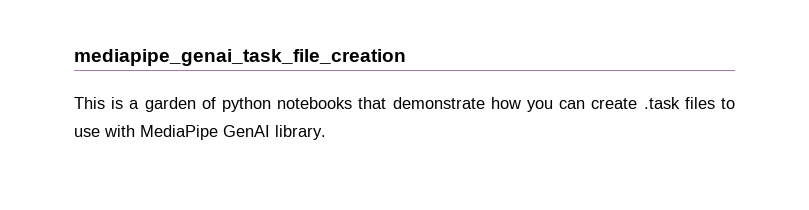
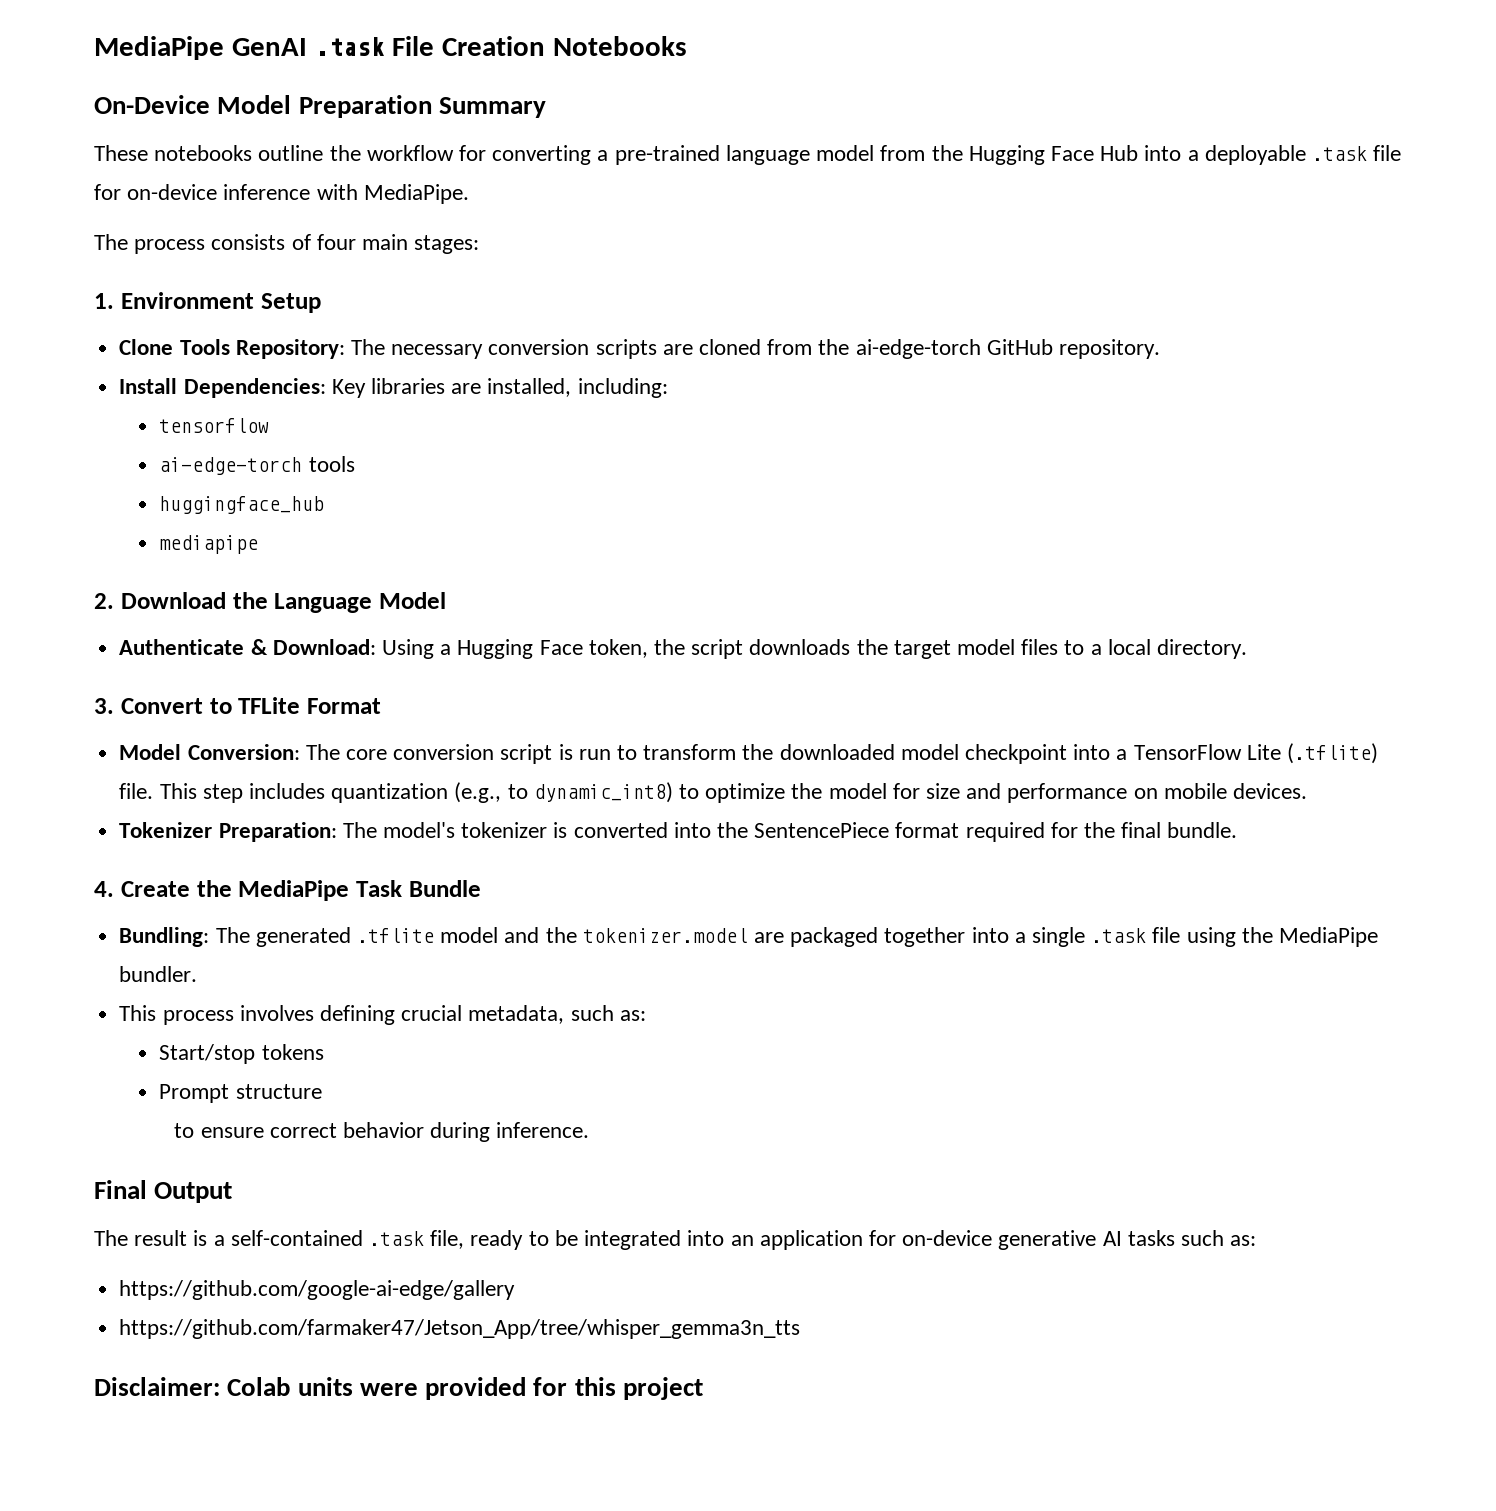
- mediapipe_genai_task_file_creation
- This is a garden of python notebooks that demonstrate how you can create .task files to use with MediaPipe GenAI library.
+ MediaPipe GenAI .task File Creation Notebooks
+ On-Device Model Preparation Summary
+ These notebooks outline the workflow for converting a pre-trained language model from the Hugging Face Hub into a deployable .task file for on-device inference with MediaPipe.
+ The process consists of four main stages:
+ 1. Environment Setup
+ Clone Tools Repository: The necessary conversion scripts are cloned from the ai-edge-torch GitHub repository.
+ Install Dependencies: Key libraries are installed, including:
+ tensorflow
+ ai-edge-torch tools
+ huggingface_hub
+ mediapipe
+ 2. Download the Language Model
+ Authenticate & Download: Using a Hugging Face token, the script downloads the target model files to a local directory.
+ 3. Convert to TFLite Format
+ Model Conversion: The core conversion script is run to transform the downloaded model checkpoint into a TensorFlow Lite (.tflite) file. This step includes quantization (e.g., to dynamic_int8) to optimize the model for size and performance on mobile devices.
+ Tokenizer Preparation: The model's tokenizer is converted into the SentencePiece format required for the final bundle.
+ 4. Create the MediaPipe Task Bundle
+ Bundling: The generated .tflite model and the tokenizer.model are packaged together into a single .task file using the MediaPipe bundler.
+ This process involves defining crucial metadata, such as:
+ Start/stop tokens
+ Prompt structure
+ to ensure correct behavior during inference.
+ Final Output
+ The result is a self-contained .task file, ready to be integrated into an application for on-device generative AI tasks such as:
+ https://github.com/google-ai-edge/gallery
+ https://github.com/farmaker47/Jetson_App/tree/whisper_gemma3n_tts
+ Disclaimer: Colab units were provided for this project

